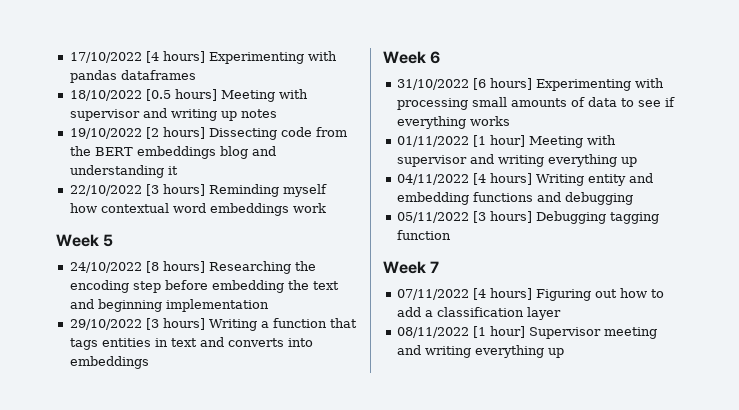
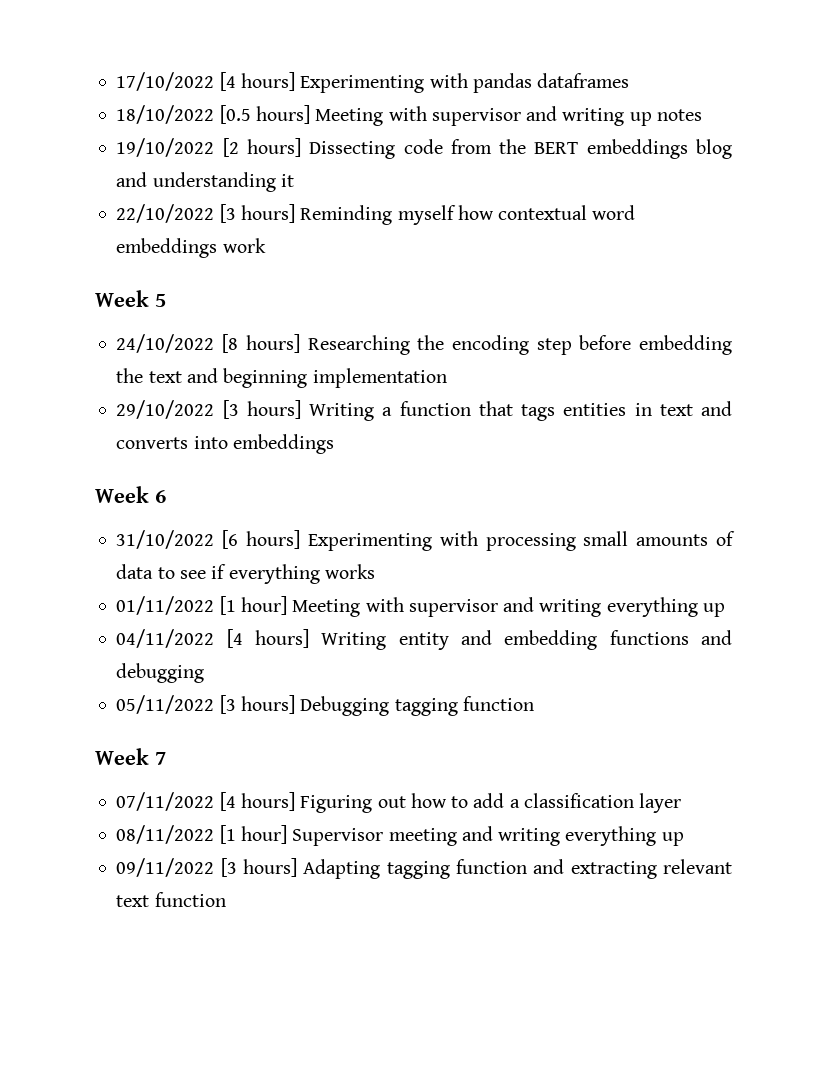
+ 09/11/2022 [3 hours] Adapting tagging function and extracting relevant text function

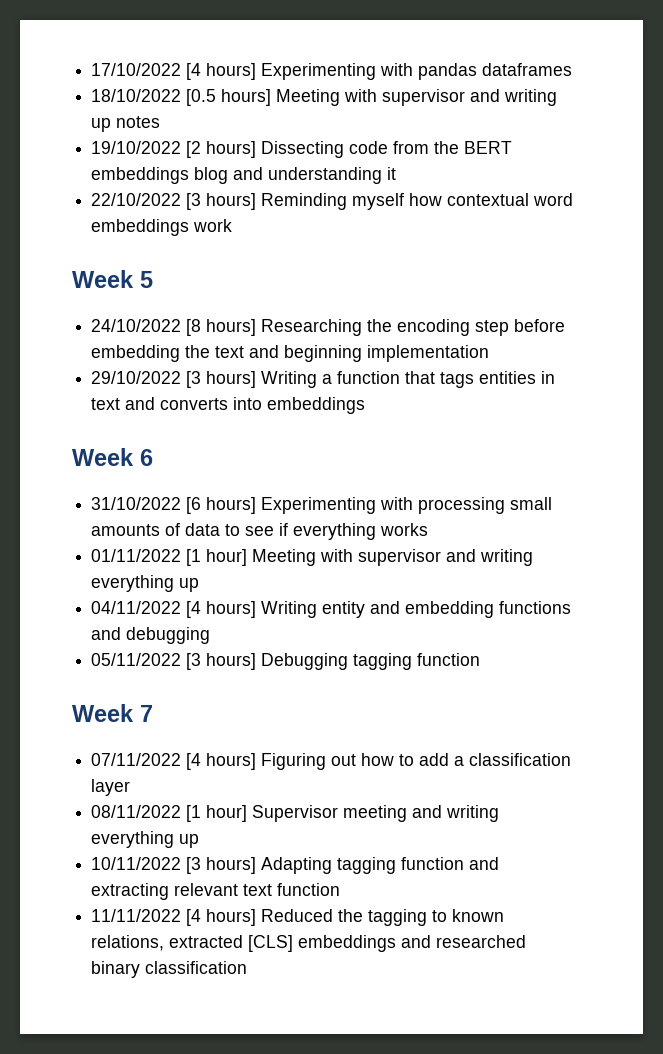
- 09/11/2022 [3 hours] Adapting tagging function and extracting relevant text function
+ 10/11/2022 [3 hours] Adapting tagging function and extracting relevant text function
+ 11/11/2022 [4 hours] Reduced the tagging to known relations, extracted [CLS] embeddings and researched binary classification

